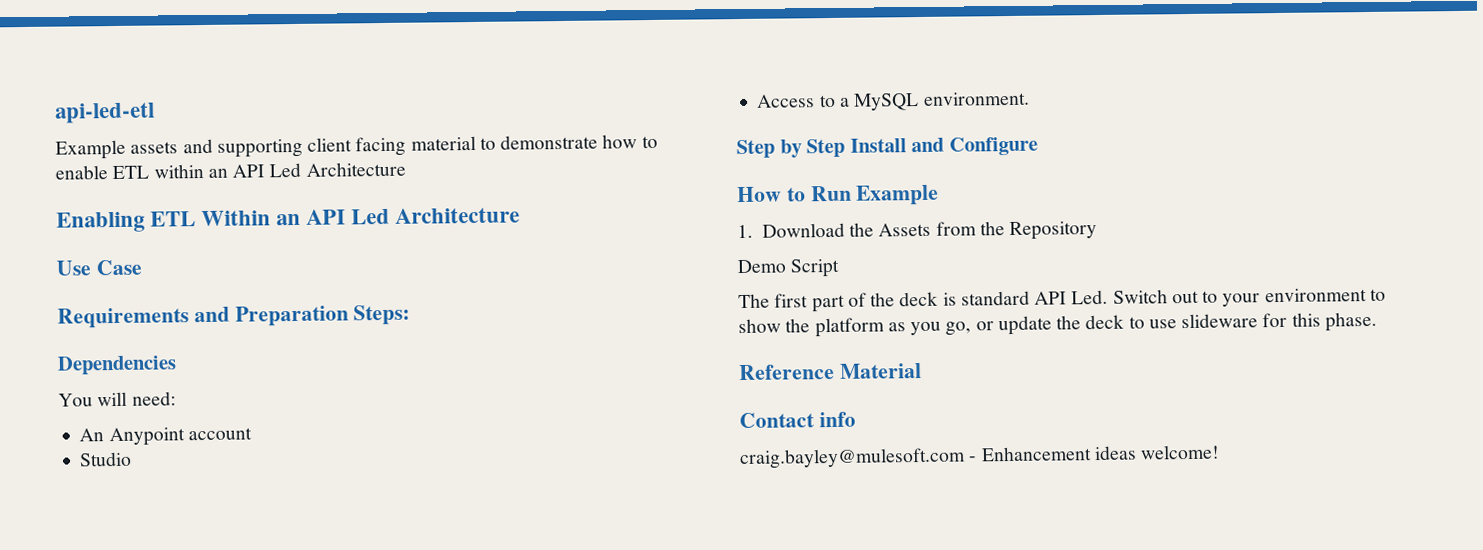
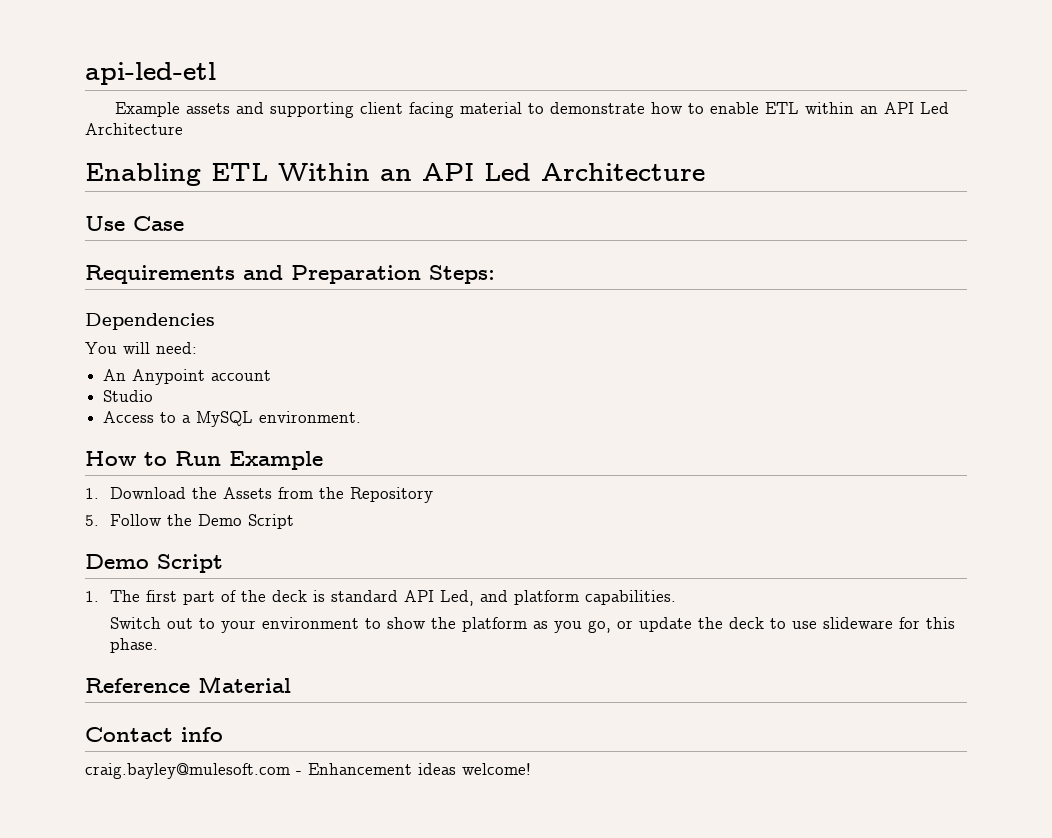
- Step by Step Install and Configure
+ 5. Follow the Demo Script
  Demo Script
- The first part of the deck is standard API Led. Switch out to your environment to show the platform as you go, or update the deck to use slideware for this phase.
+ 1. The first part of the deck is standard API Led, and platform capabilities.
+ Switch out to your environment to show the platform as you go, or update the deck to use slideware for this phase.

